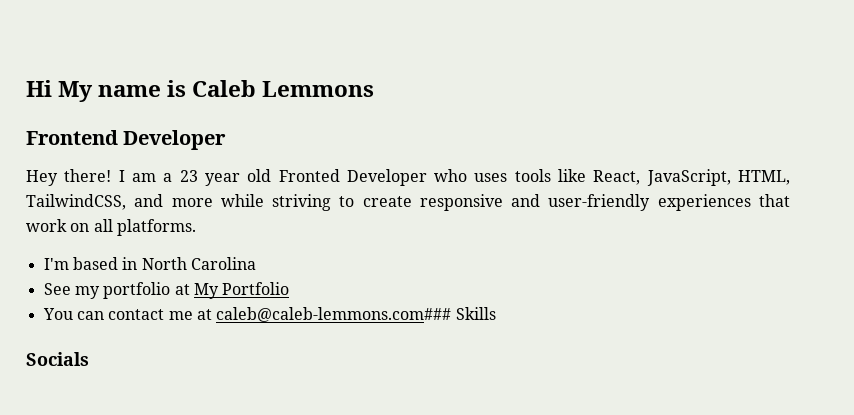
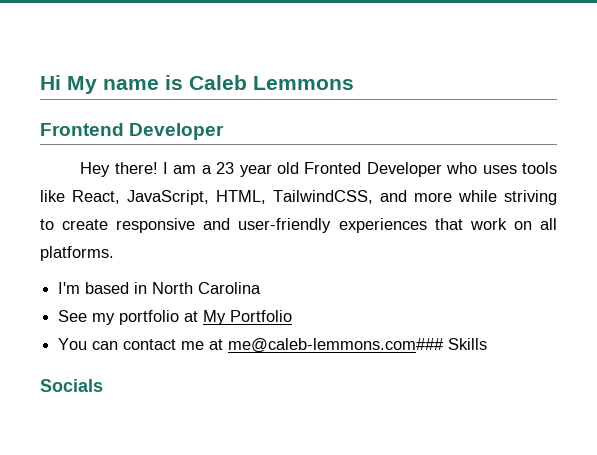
- You can contact me at caleb@caleb-lemmons.com### Skills
+ You can contact me at me@caleb-lemmons.com### Skills

